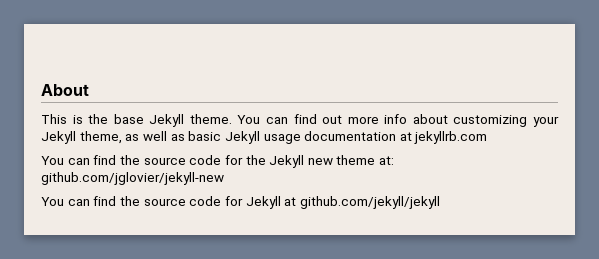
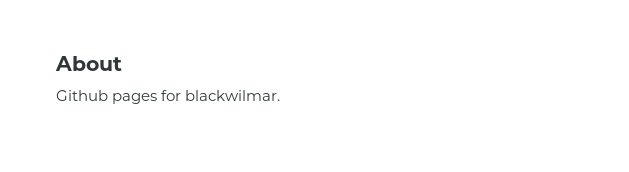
- This is the base Jekyll theme. You can find out more info about customizing your Jekyll theme, as well as basic Jekyll usage documentation at jekyllrb.com
- You can find the source code for the Jekyll new theme at: github.com/jglovier/jekyll-new
- You can find the source code for Jekyll at github.com/jekyll/jekyll
+ Github pages for blackwilmar.

